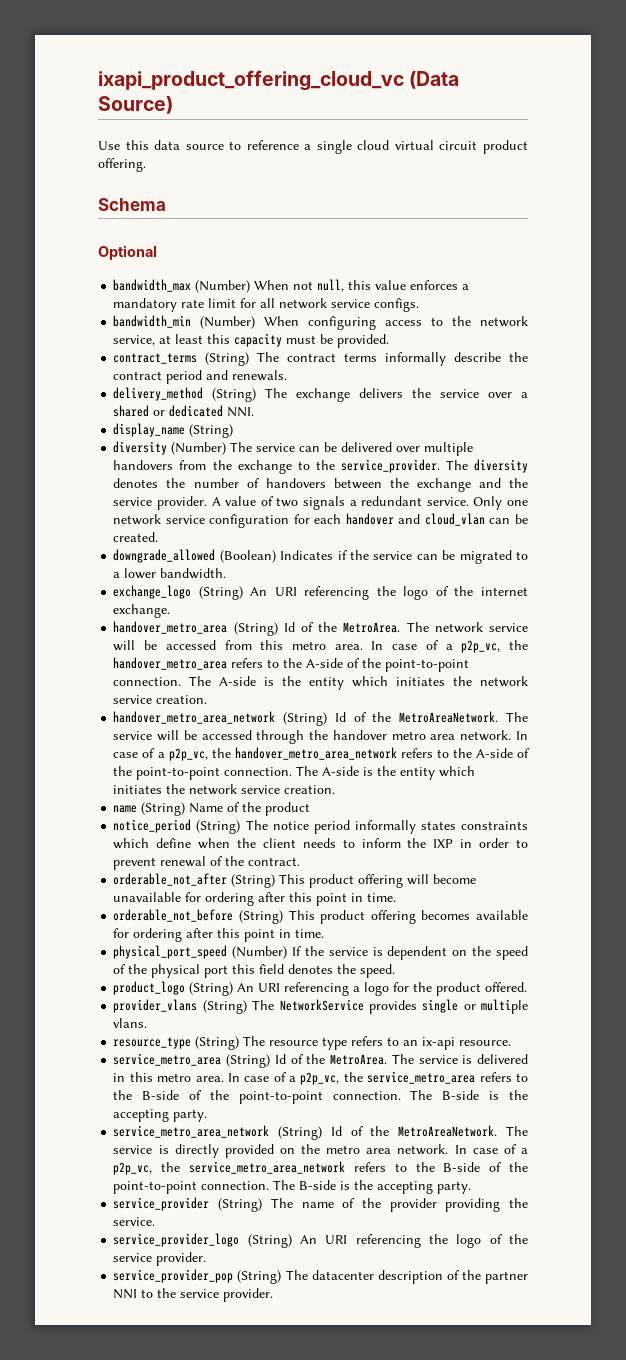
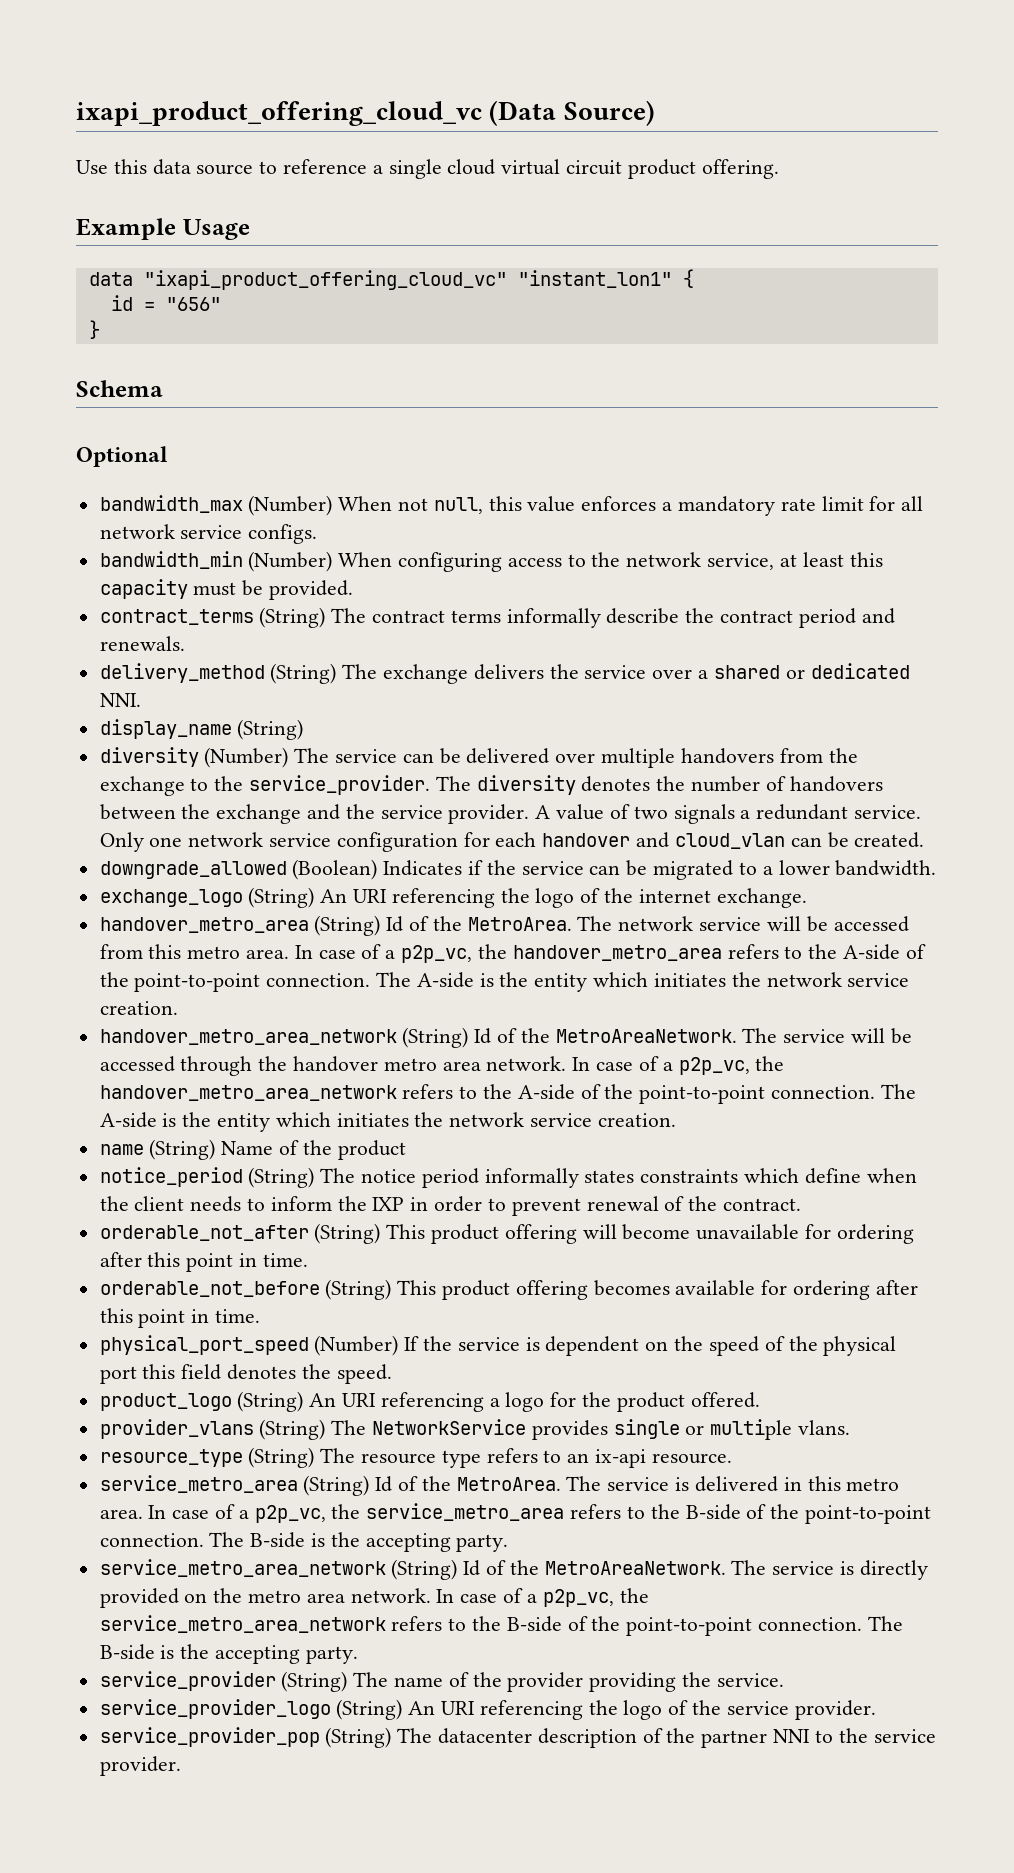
+ Example Usage
+ data "ixapi_product_offering_cloud_vc" "instant_lon1" {
+ id = "656"
+ }

